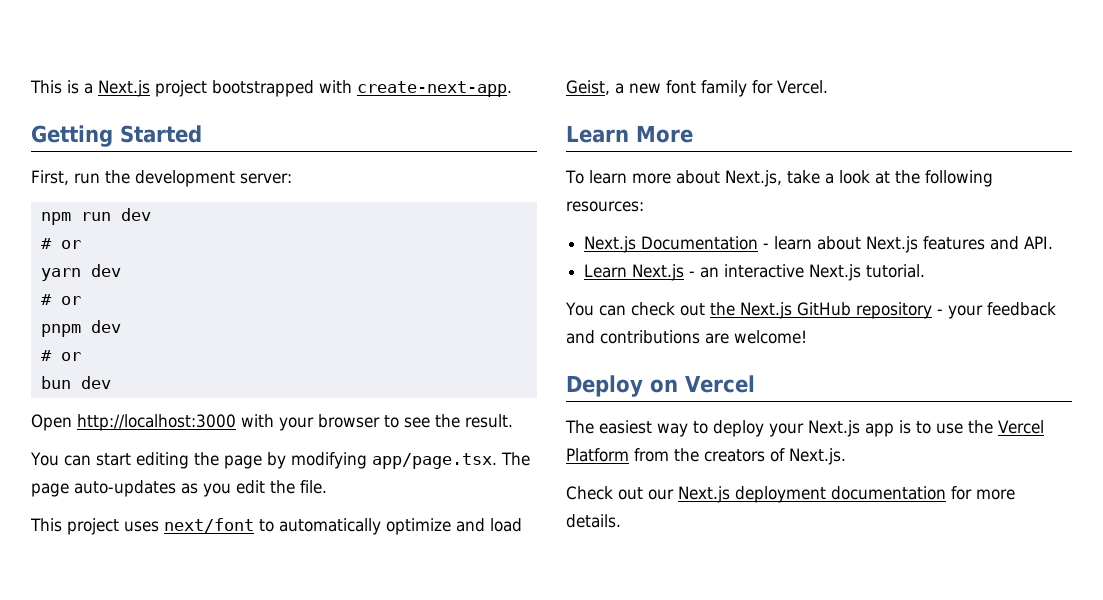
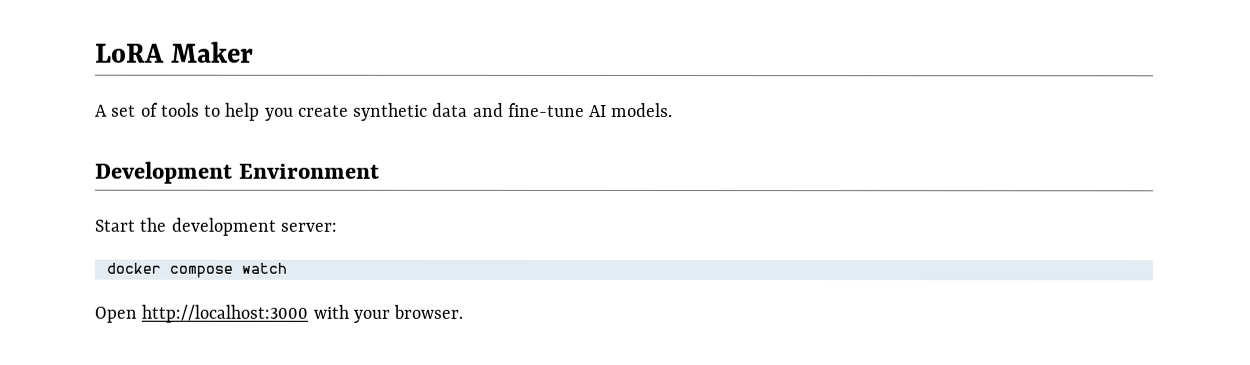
- This is a Next.js project bootstrapped with create-next-app.
- Getting Started
- First, run the development server:
- npm run dev
- # or
- yarn dev
- # or
- pnpm dev
- # or
- bun dev
- Open http://localhost:3000 with your browser to see the result.
- You can start editing the page by modifying app/page.tsx. The page auto-updates as you edit the file.
- This project uses next/font to automatically optimize and load Geist, a new font family for Vercel.
- Learn More
- To learn more about Next.js, take a look at the following resources:
- Next.js Documentation - learn about Next.js features and API.
- Learn Next.js - an interactive Next.js tutorial.
- You can check out the Next.js GitHub repository - your feedback and contributions are welcome!
- Deploy on Vercel
- The easiest way to deploy your Next.js app is to use the Vercel Platform from the creators of Next.js.
- Check out our Next.js deployment documentation for more details.
+ LoRA Maker
+ A set of tools to help you create synthetic data and fine-tune AI models.
+ Development Environment
+ Start the development server:
+ docker compose watch
+ Open http://localhost:3000 with your browser.

